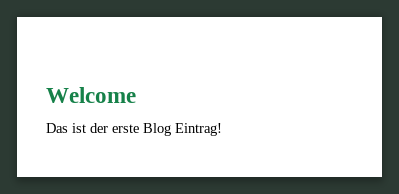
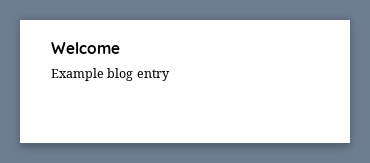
- Das ist der erste Blog Eintrag!
+ Example blog entry

